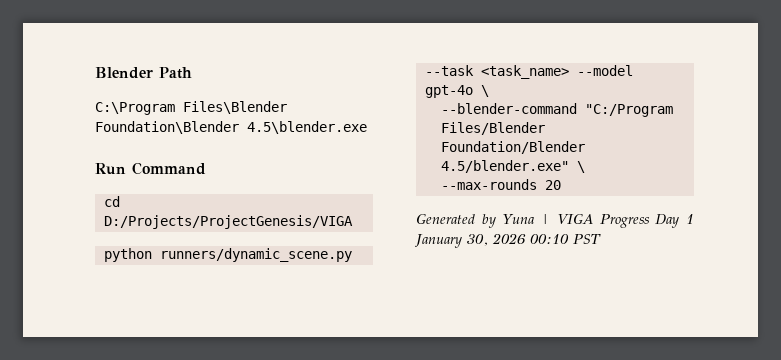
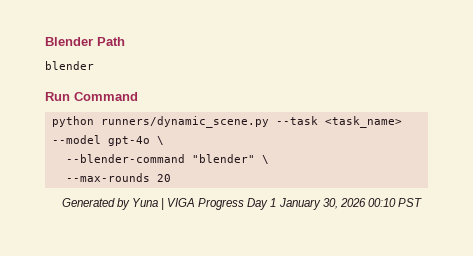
- C:\Program Files\Blender Foundation\Blender 4.5\blender.exe
+ blender
- cd D:/Projects/ProjectGenesis/VIGA
- --blender-command "C:/Program Files/Blender Foundation/Blender 4.5/blender.exe" \
+ --blender-command "blender" \

